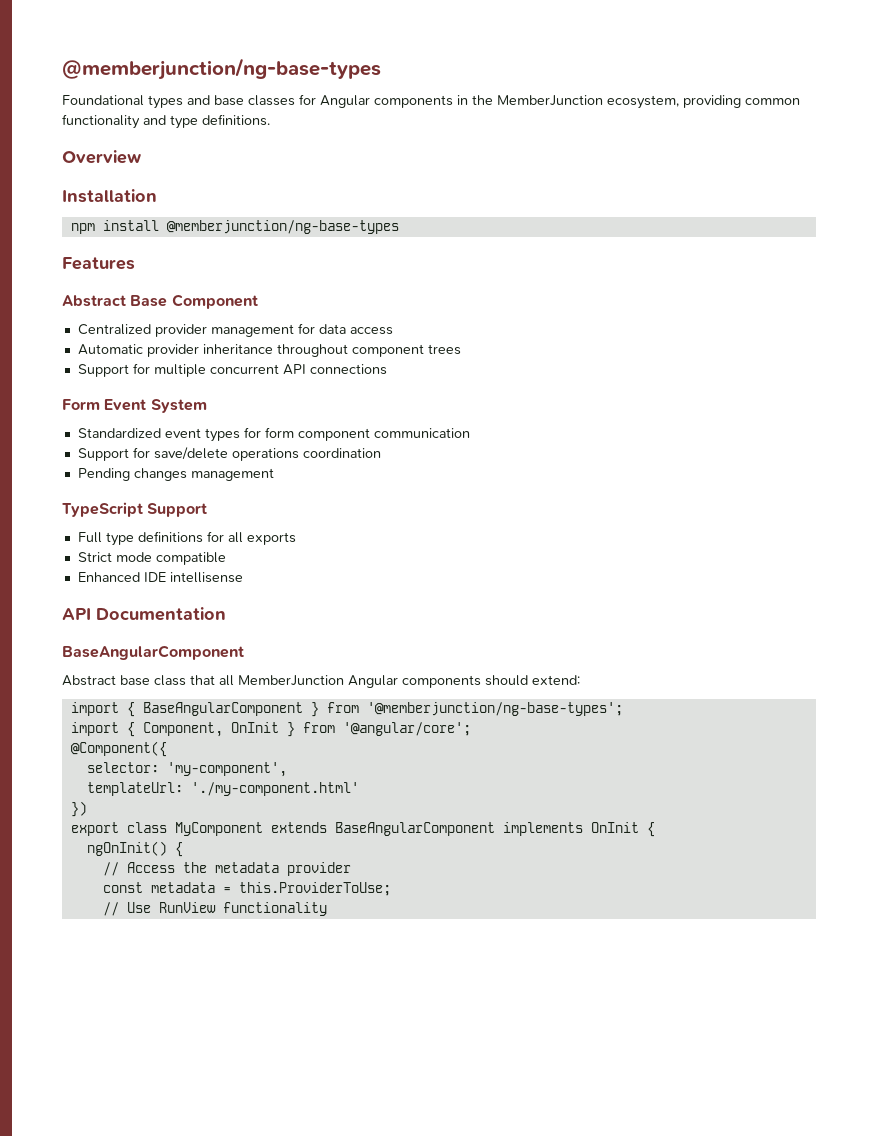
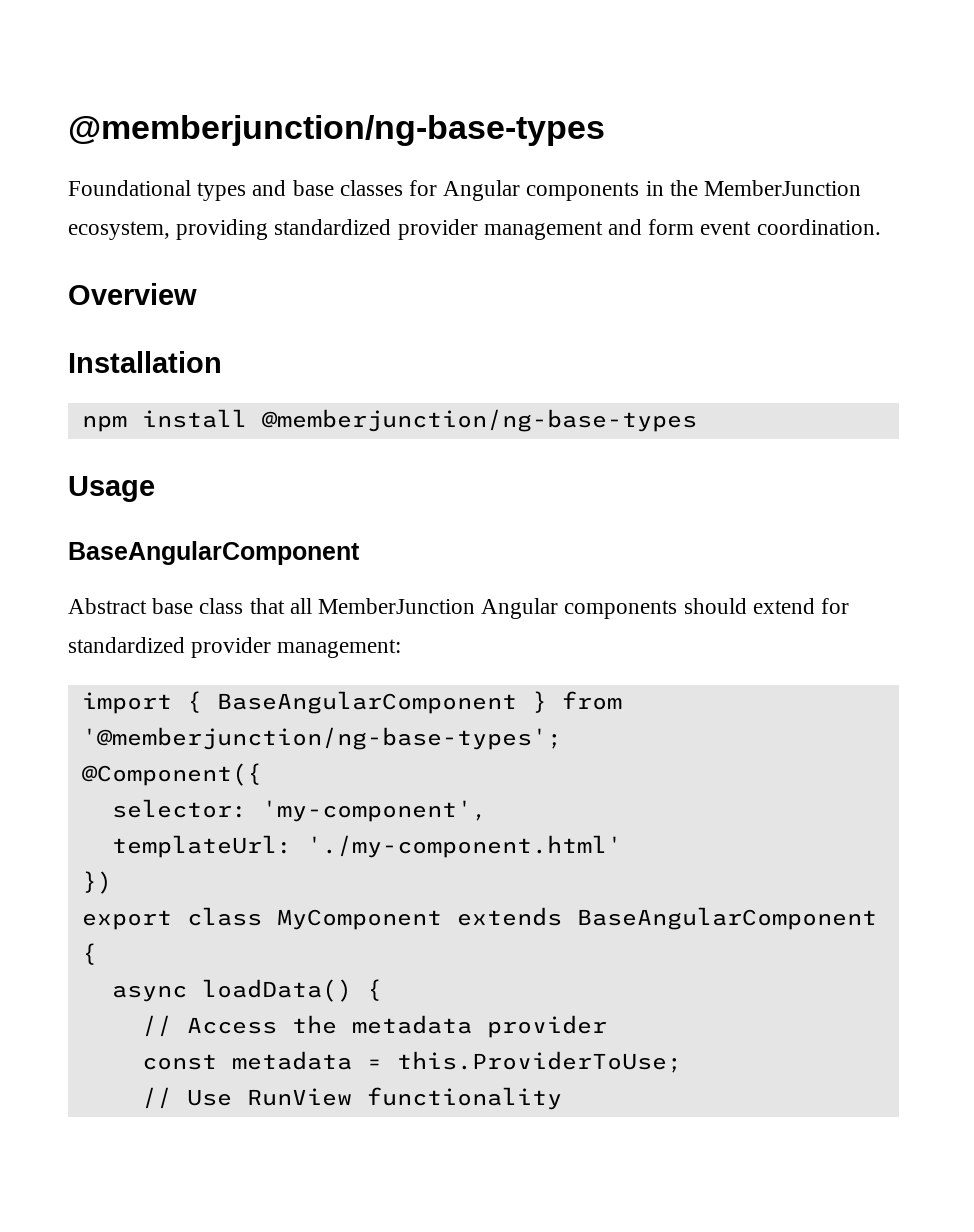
- Foundational types and base classes for Angular components in the MemberJunction ecosystem, providing common functionality and type definitions.
+ Foundational types and base classes for Angular components in the MemberJunction ecosystem, providing standardized provider management and form event coordination.
- Features
- Abstract Base Component
- Centralized provider management for data access
- Automatic provider inheritance throughout component trees
- Support for multiple concurrent API connections
- Form Event System
- Standardized event types for form component communication
- Support for save/delete operations coordination
- Pending changes management
- TypeScript Support
- Full type definitions for all exports
- Strict mode compatible
- Enhanced IDE intellisense
- API Documentation
+ Usage
- Abstract base class that all MemberJunction Angular components should extend:
+ Abstract base class that all MemberJunction Angular components should extend for standardized provider management:
- import { Component, OnInit } from '@angular/core';
- export class MyComponent extends BaseAngularComponent implements OnInit {
- ngOnInit() {
+ export class MyComponent extends BaseAngularComponent {
+ async loadData() {

